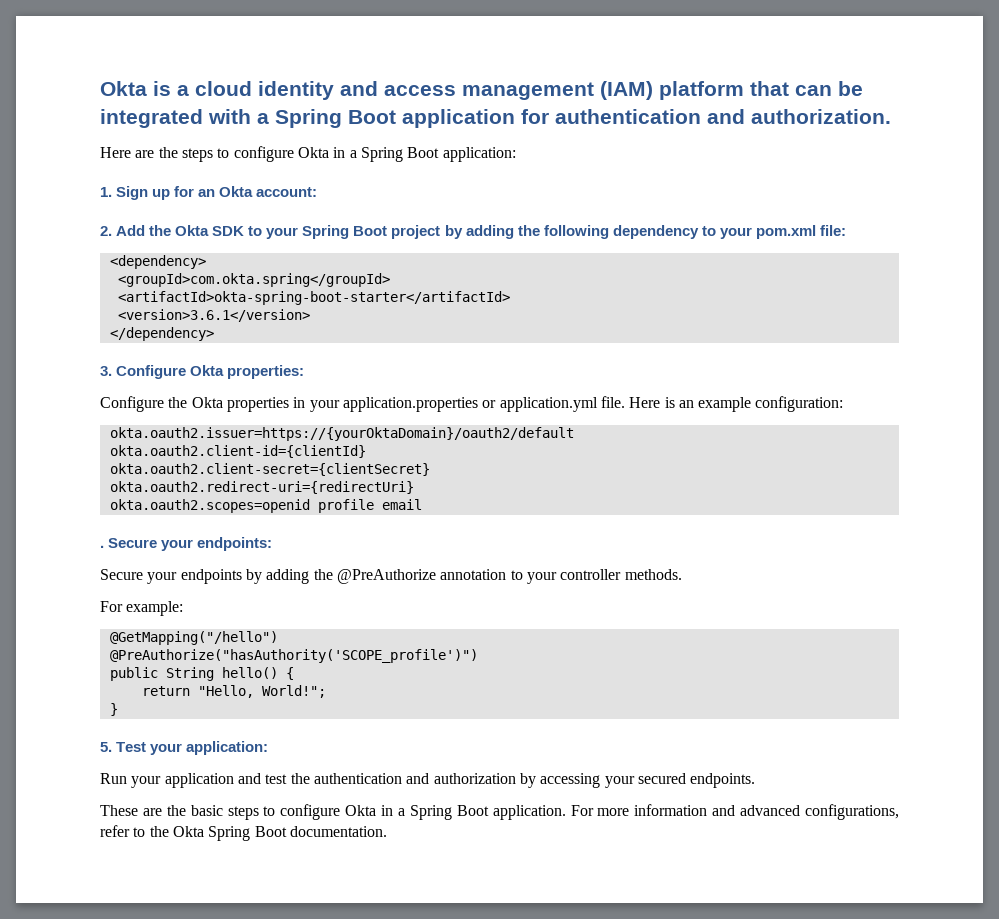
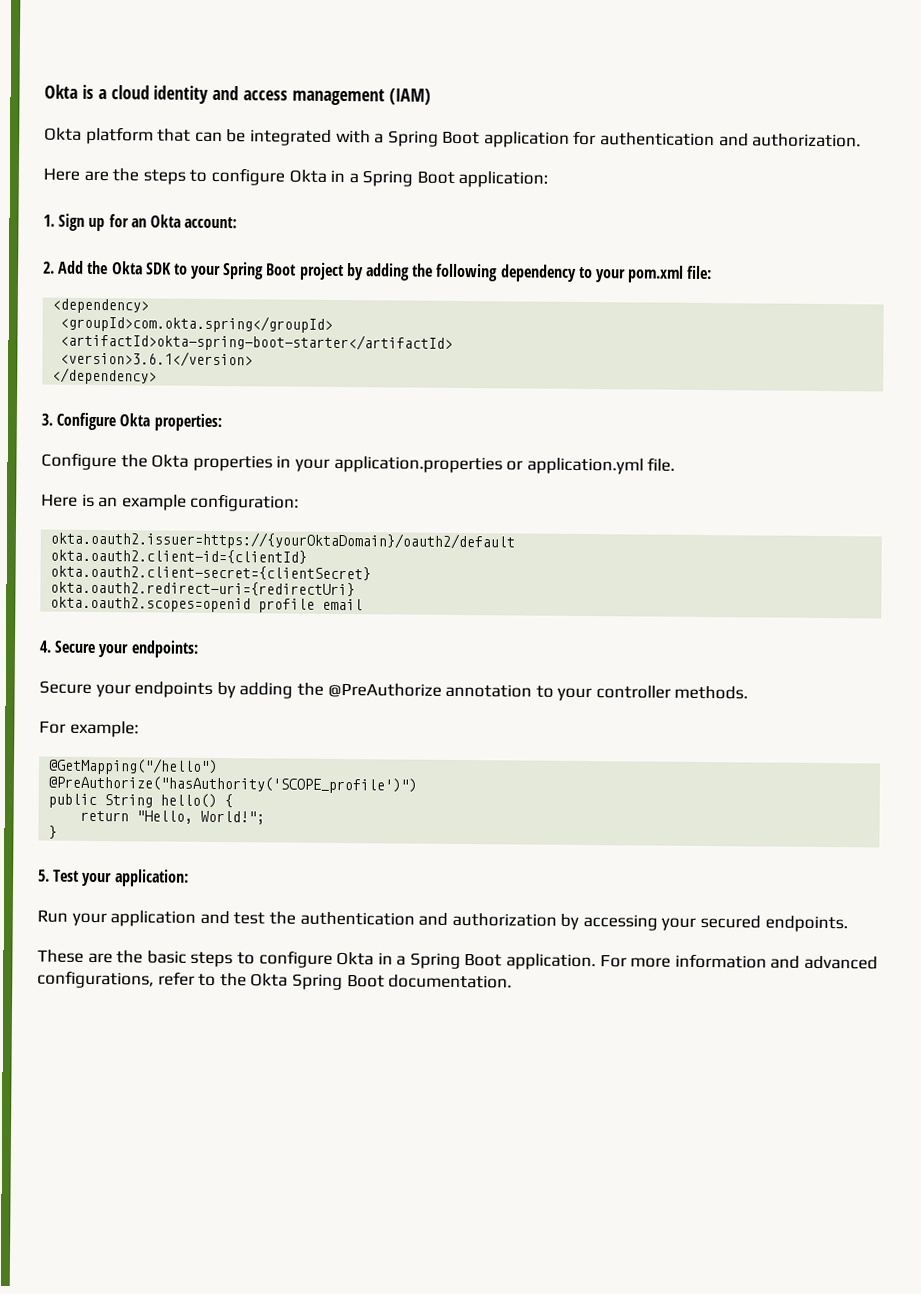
- Okta is a cloud identity and access management (IAM) platform that can be integrated with a Spring Boot application for authentication and authorization.
+ Okta is a cloud identity and access management (IAM)
+ Okta platform that can be integrated with a Spring Boot application for authentication and authorization.
- Configure the Okta properties in your application.properties or application.yml file. Here is an example configuration:
+ Configure the Okta properties in your application.properties or application.yml file.
+ Here is an example configuration:
- . Secure your endpoints:
+ 4. Secure your endpoints:

